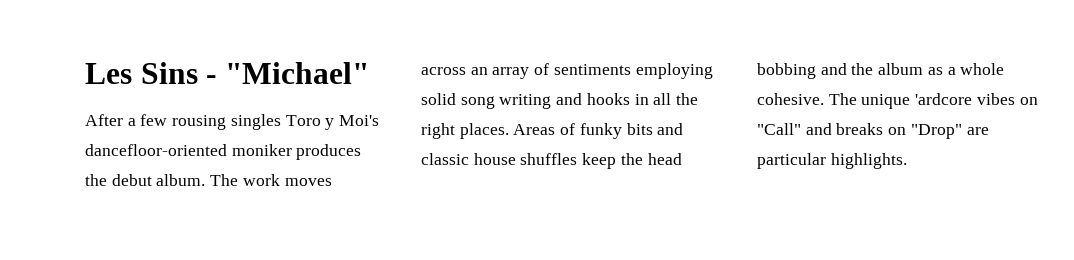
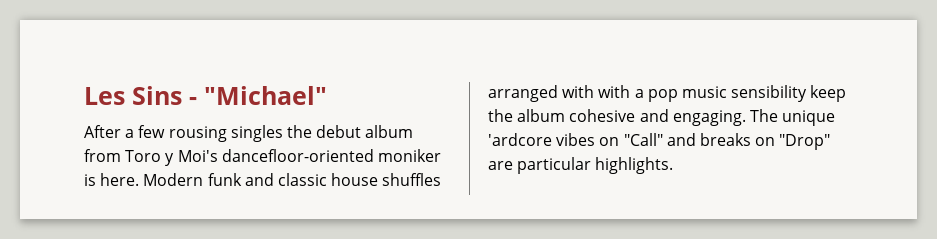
- After a few rousing singles Toro y Moi's dancefloor-oriented moniker produces the debut album. The work moves across an array of sentiments employing solid song writing and hooks in all the right places. Areas of funky bits and classic house shuffles keep the head bobbing and the album as a whole cohesive.
+ After a few rousing singles the debut album from Toro y Moi's dancefloor-oriented moniker is here. Modern funk and classic house shuffles arranged with with a pop music sensibility keep the album cohesive and engaging.

